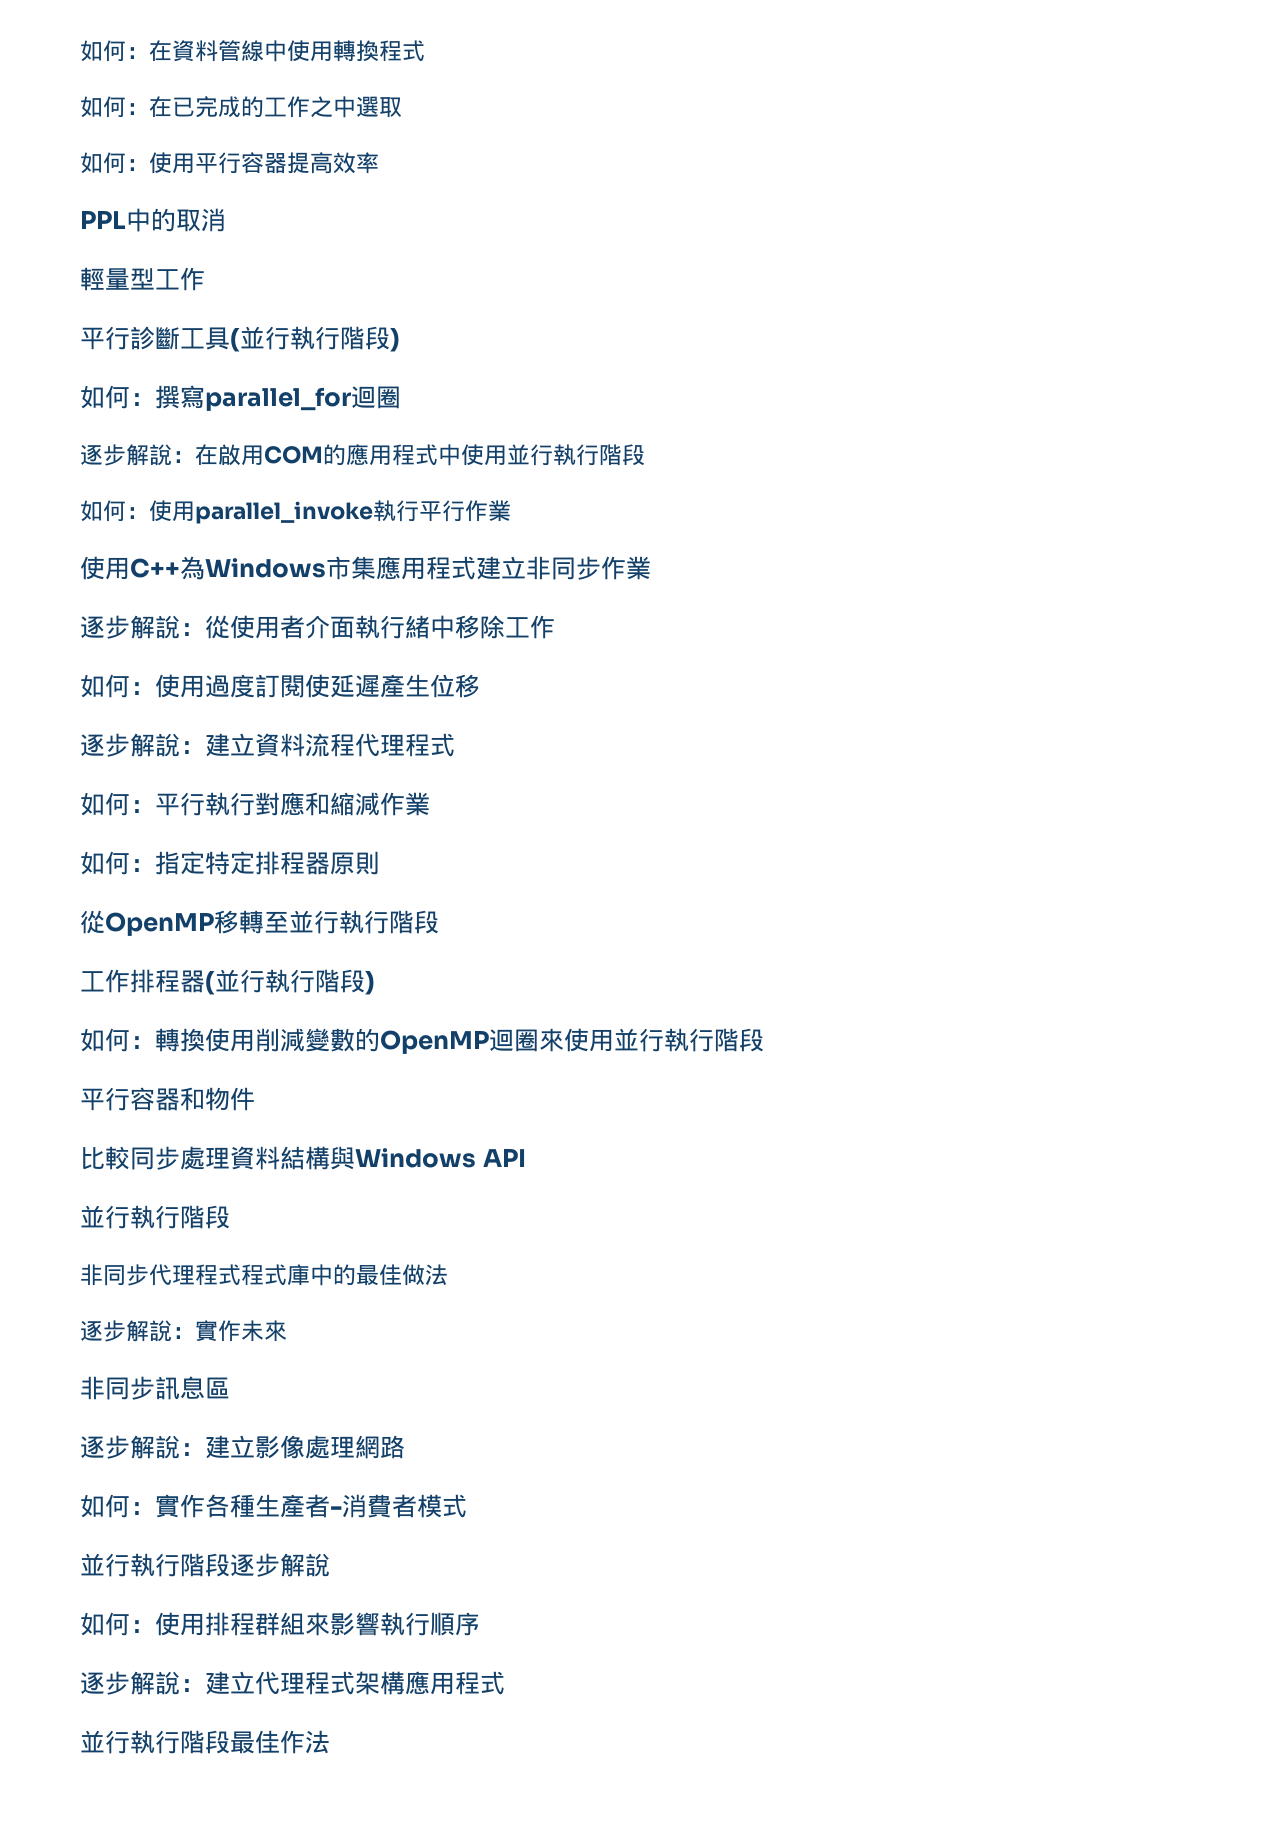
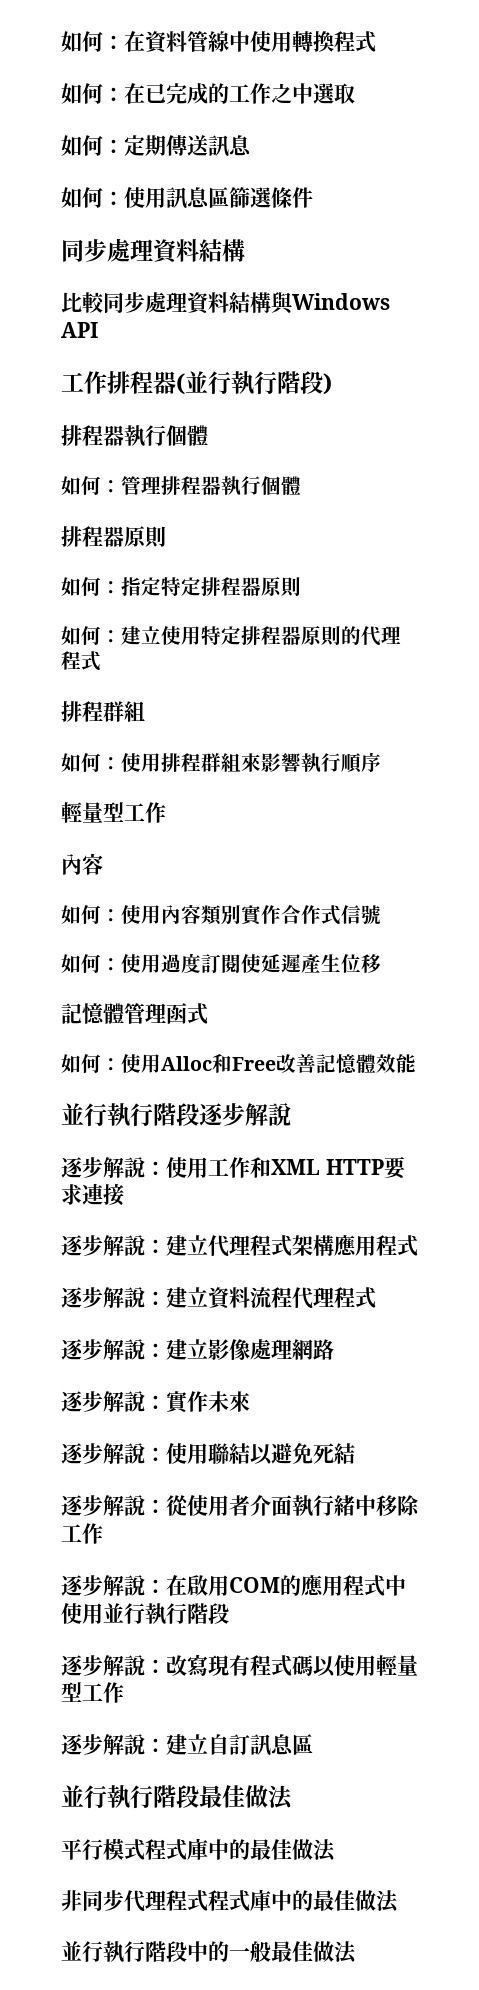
- 如何：使用平行容器提高效率
- PPL中的取消
+ 如何：定期傳送訊息
+ 如何：使用訊息區篩選條件
+ 同步處理資料結構
+ 比較同步處理資料結構與Windows API
+ 工作排程器(並行執行階段)
+ 排程器執行個體
+ 如何：管理排程器執行個體
+ 排程器原則
+ 如何：指定特定排程器原則
+ 如何：建立使用特定排程器原則的代理程式
+ 排程群組
+ 如何：使用排程群組來影響執行順序
  輕量型工作
- 平行診斷工具(並行執行階段)
- 如何：撰寫parallel_for迴圈
+ 內容
+ 如何：使用內容類別實作合作式信號
+ 如何：使用過度訂閱使延遲產生位移
+ 記憶體管理函式
+ 如何：使用Alloc和Free改善記憶體效能
+ 並行執行階段逐步解說
+ 逐步解說：使用工作和XML HTTP要求連接
+ 逐步解說：建立代理程式架構應用程式
+ 逐步解說：建立資料流程代理程式
+ 逐步解說：建立影像處理網路
+ 逐步解說：實作未來
+ 逐步解說：使用聯結以避免死結
+ 逐步解說：從使用者介面執行緒中移除工作
- 如何：使用parallel_invoke執行平行作業
- 使用C++為Windows市集應用程式建立非同步作業
- 逐步解說：從使用者介面執行緒中移除工作
- 如何：使用過度訂閱使延遲產生位移
- 逐步解說：建立資料流程代理程式
- 如何：平行執行對應和縮減作業
- 如何：指定特定排程器原則
- 從OpenMP移轉至並行執行階段
- 工作排程器(並行執行階段)
- 如何：轉換使用削減變數的OpenMP迴圈來使用並行執行階段
- 平行容器和物件
- 比較同步處理資料結構與Windows API
- 並行執行階段
+ 逐步解說：改寫現有程式碼以使用輕量型工作
+ 逐步解說：建立自訂訊息區
+ 並行執行階段最佳做法
+ 平行模式程式庫中的最佳做法
- 逐步解說：實作未來
- 非同步訊息區
- 逐步解說：建立影像處理網路
- 如何：實作各種生產者-消費者模式
- 並行執行階段逐步解說
- 如何：使用排程群組來影響執行順序
- 逐步解說：建立代理程式架構應用程式
- 並行執行階段最佳作法
+ 並行執行階段中的一般最佳做法

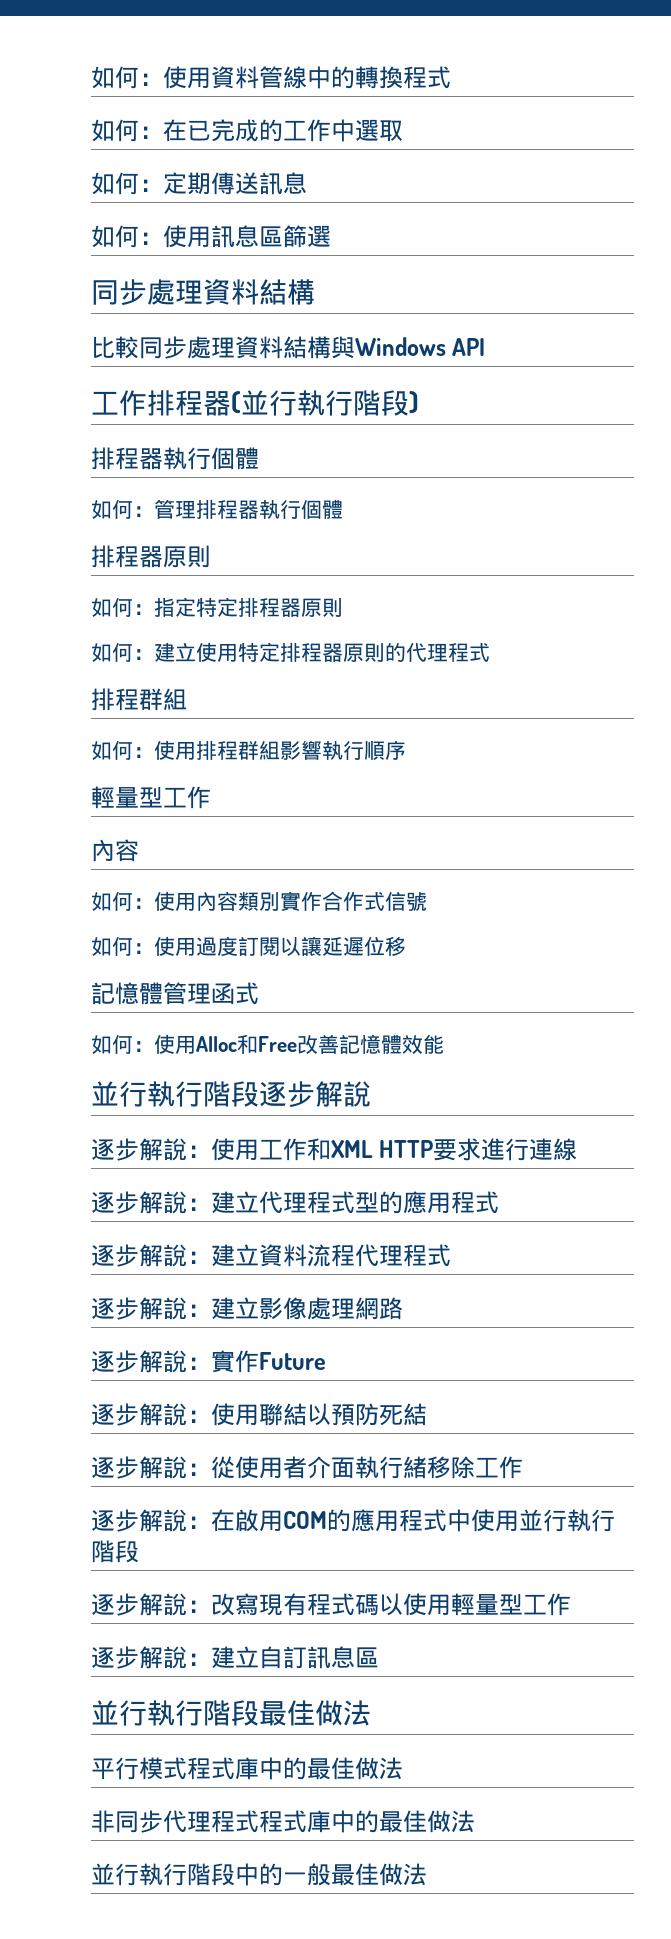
- 如何：在資料管線中使用轉換程式
+ 如何：使用資料管線中的轉換程式
- 如何：在已完成的工作之中選取
+ 如何：在已完成的工作中選取
- 如何：使用訊息區篩選條件
+ 如何：使用訊息區篩選
- 如何：使用排程群組來影響執行順序
+ 如何：使用排程群組影響執行順序
- 如何：使用過度訂閱使延遲產生位移
+ 如何：使用過度訂閱以讓延遲位移
- 逐步解說：使用工作和XML HTTP要求連接
+ 逐步解說：使用工作和XML HTTP要求進行連線
- 逐步解說：建立代理程式架構應用程式
+ 逐步解說：建立代理程式型的應用程式
- 逐步解說：實作未來
+ 逐步解說：實作Future
- 逐步解說：使用聯結以避免死結
+ 逐步解說：使用聯結以預防死結
- 逐步解說：從使用者介面執行緒中移除工作
+ 逐步解說：從使用者介面執行緒移除工作

